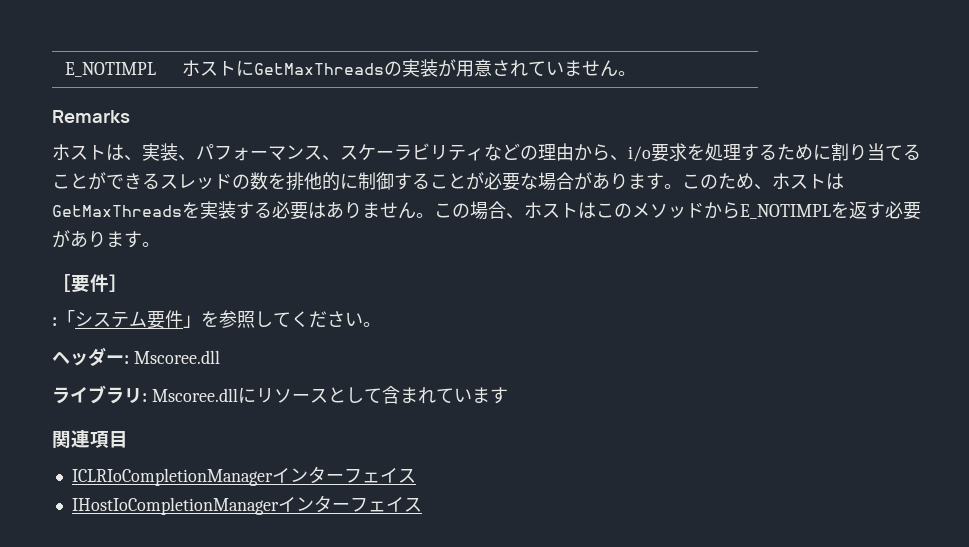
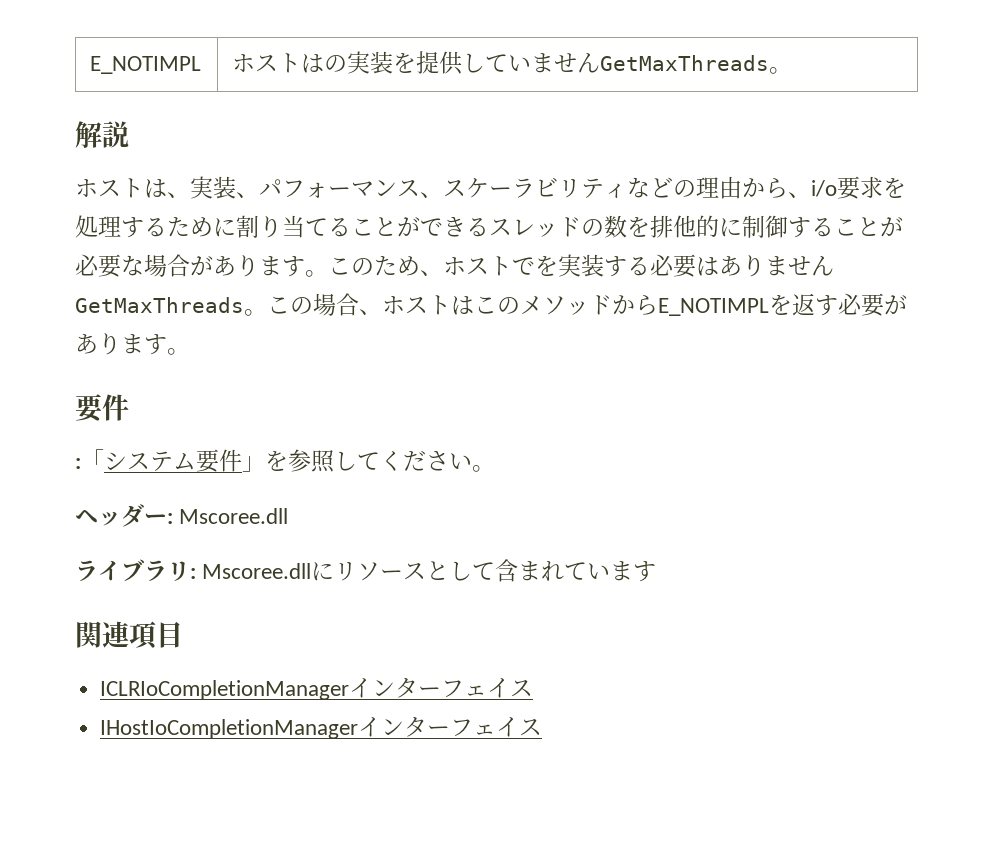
- E_NOTIMPL | ホストにGetMaxThreadsの実装が用意されていません。
- Remarks
+ E_NOTIMPL | ホストはの実装を提供していませんGetMaxThreads。
+ 解説
- このため、ホストはGetMaxThreadsを実装する必要はありません。
+ このため、ホストでを実装する必要はありませんGetMaxThreads。
  この場合、ホストはこのメソッドからE_NOTIMPLを返す必要があります。
- ［要件］
+ 要件

